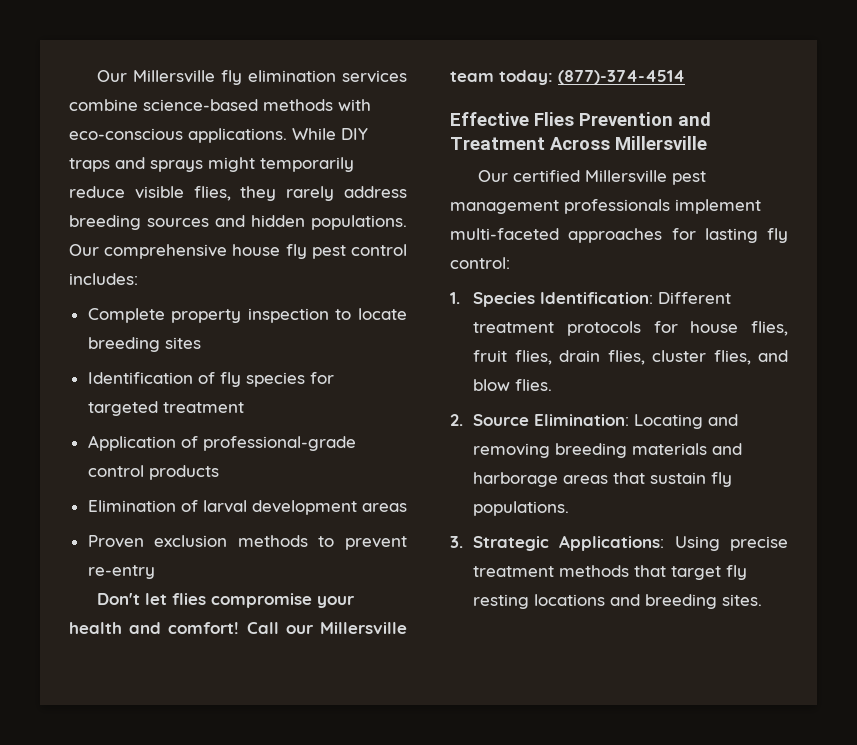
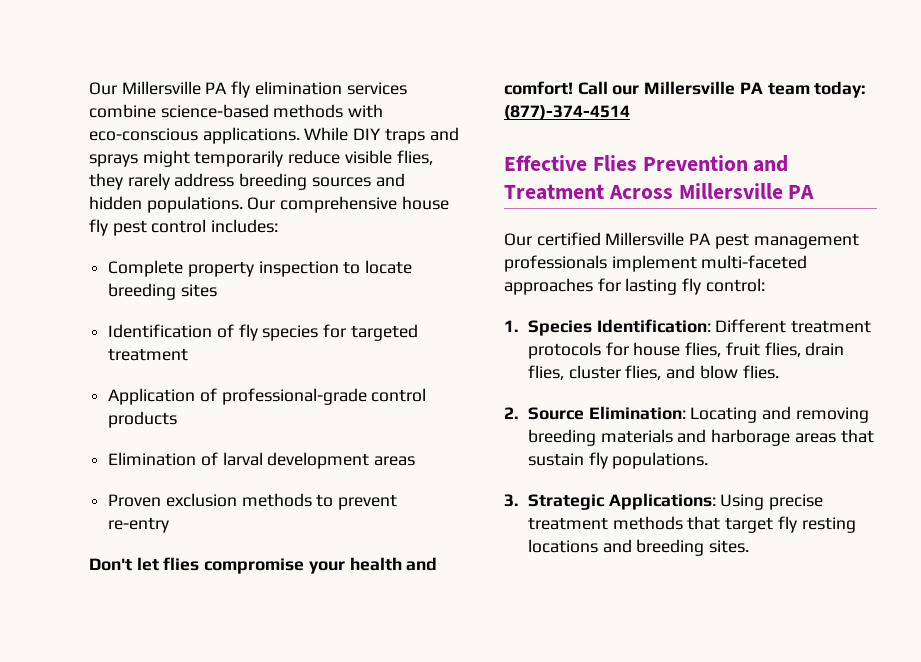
- Our Millersville fly elimination services combine science-based methods with eco-conscious applications.
+ Our Millersville PA fly elimination services combine science-based methods with eco-conscious applications.
- Call our Millersville team today: (877)-374-4514
+ Call our Millersville PA team today: (877)-374-4514
- Effective Flies Prevention and Treatment Across Millersville
+ Effective Flies Prevention and Treatment Across Millersville PA
- Our certified Millersville pest management professionals implement multi-faceted approaches for lasting fly control:
+ Our certified Millersville PA pest management professionals implement multi-faceted approaches for lasting fly control:

